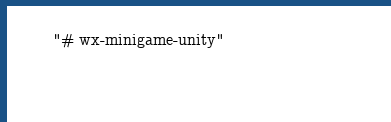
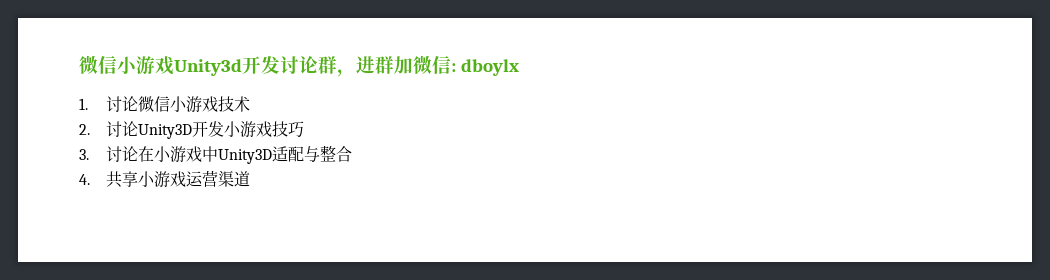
- "# wx-minigame-unity"
+ 微信小游戏Unity3d开发讨论群，进群加微信: dboylx
+ 1.讨论微信小游戏技术
+ 2.讨论Unity3D开发小游戏技巧
+ 3.讨论在小游戏中Unity3D适配与整合
+ 4.共享小游戏运营渠道

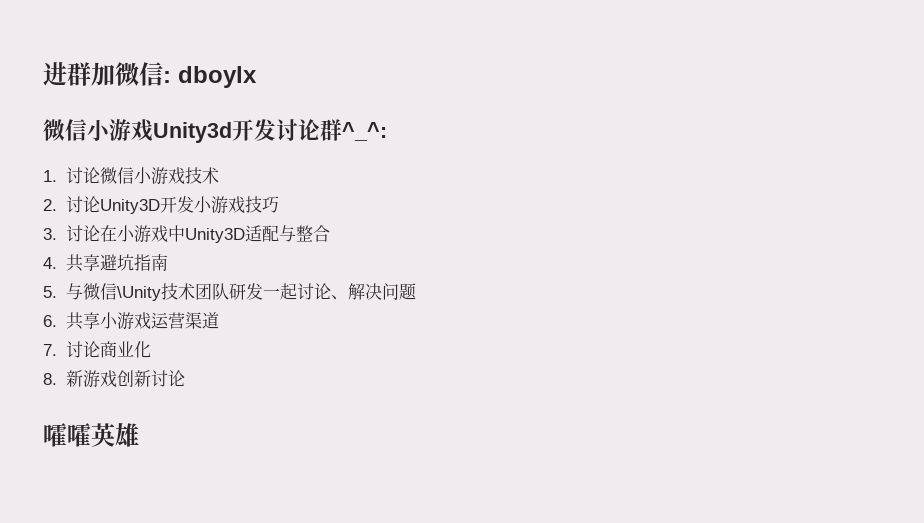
+ 进群加微信: dboylx
- 微信小游戏Unity3d开发讨论群，进群加微信: dboylx
+ 微信小游戏Unity3d开发讨论群^_^:
- 4.共享小游戏运营渠道
+ 4.共享避坑指南
+ 5.与微信\Unity技术团队研发一起讨论、解决问题
+ 6.共享小游戏运营渠道
+ 7.讨论商业化
+ 8.新游戏创新讨论
+ 嚯嚯英雄

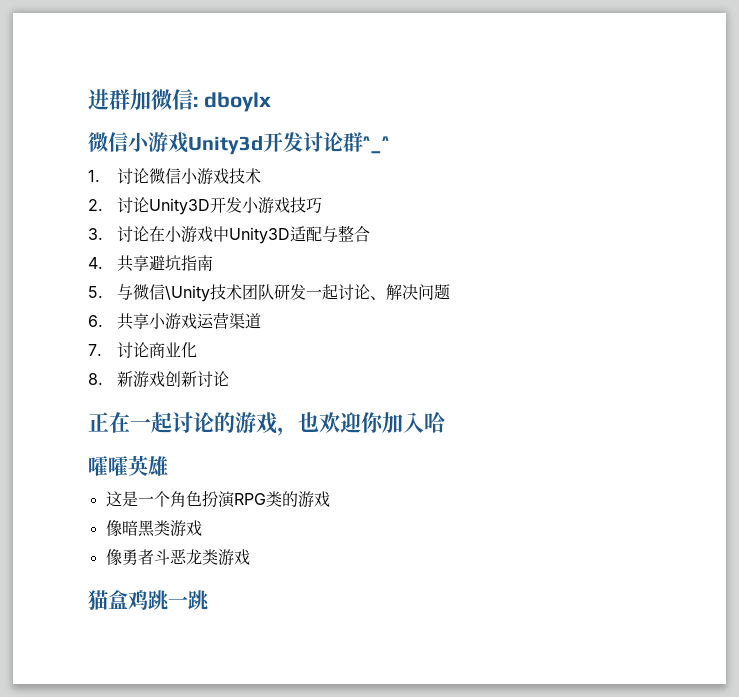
- 微信小游戏Unity3d开发讨论群^_^:
+ 微信小游戏Unity3d开发讨论群^_^
+ 正在一起讨论的游戏，也欢迎你加入哈
  嚯嚯英雄
+ 这是一个角色扮演RPG类的游戏
+ 像暗黑类游戏
+ 像勇者斗恶龙类游戏
+ 猫盒鸡跳一跳

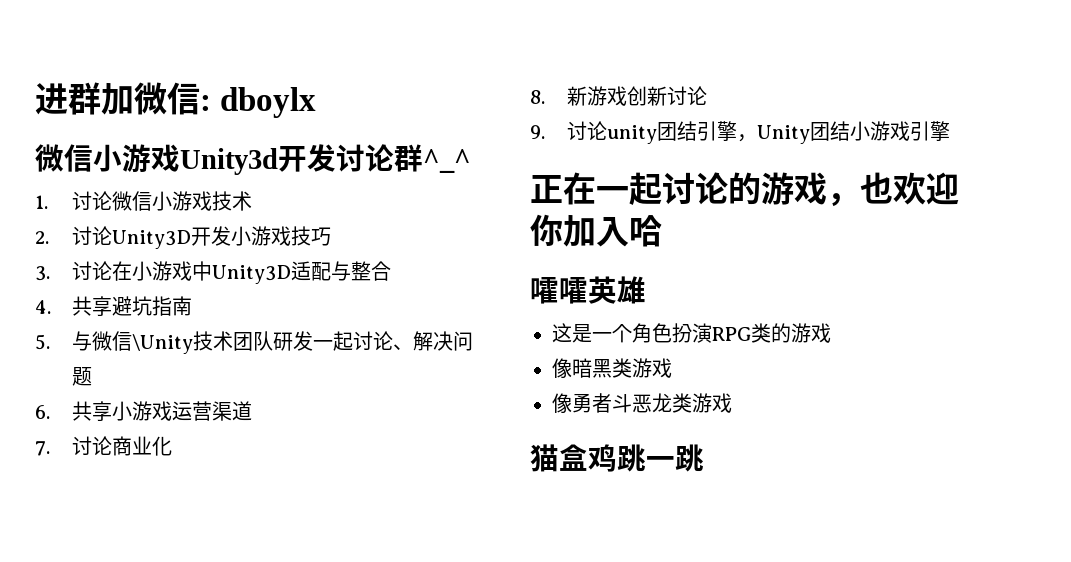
+ 9.讨论unity团结引擎，Unity团结小游戏引擎

